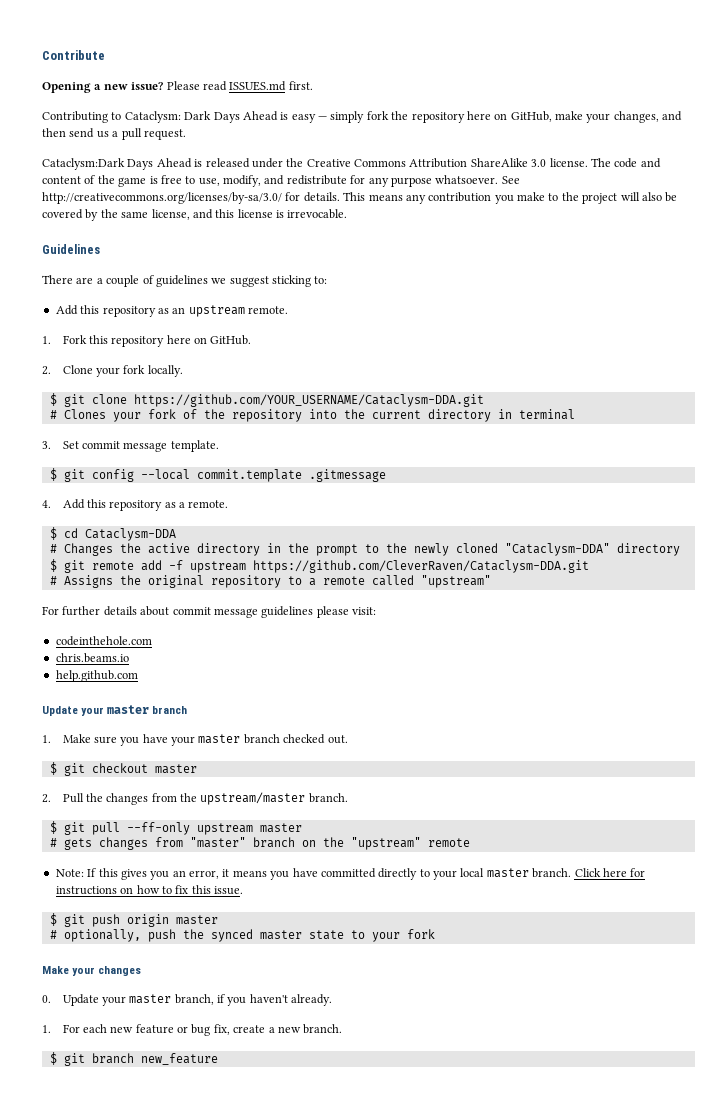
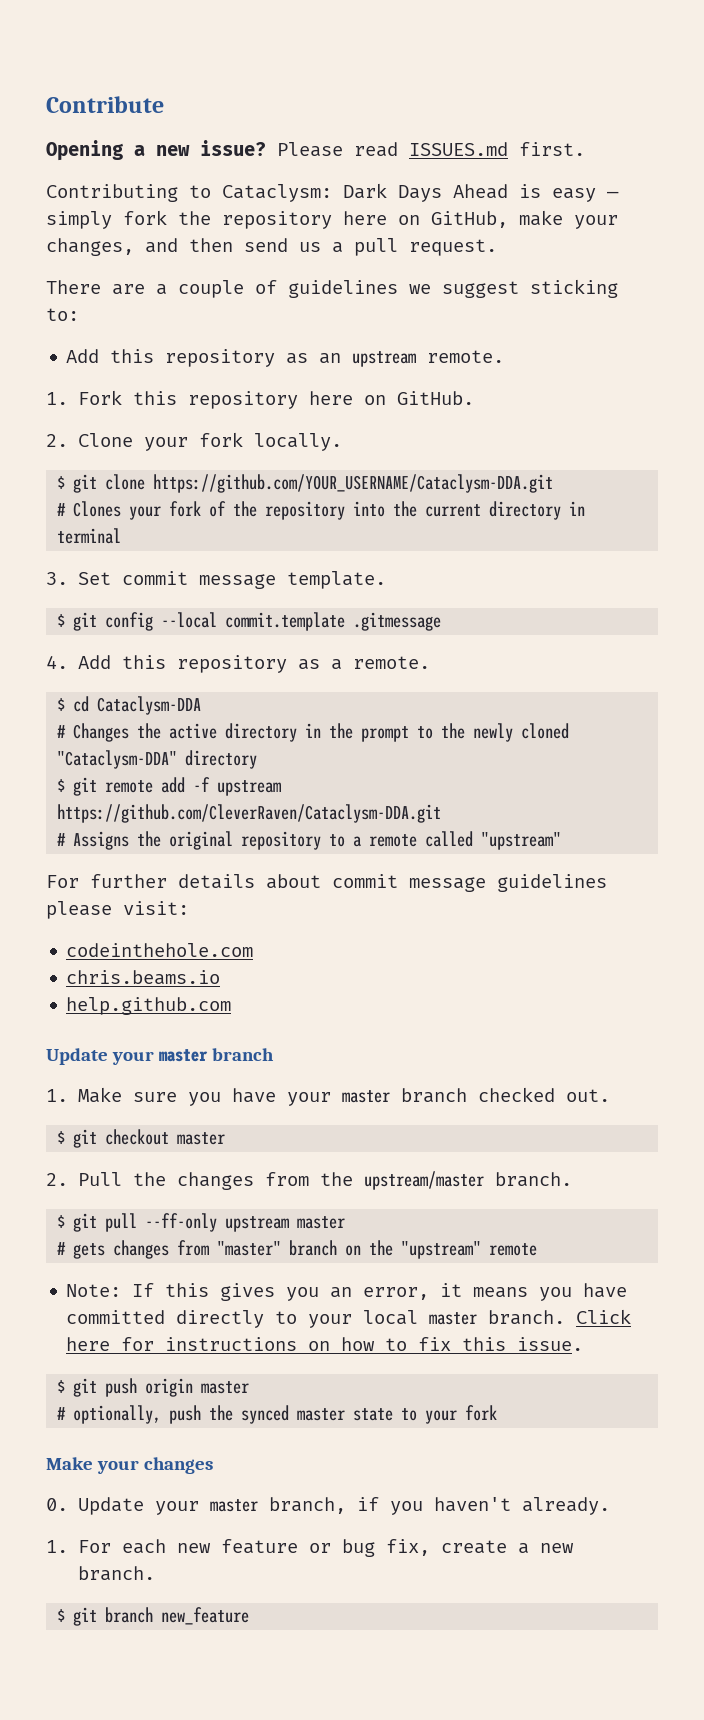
- Cataclysm:Dark Days Ahead is released under the Creative Commons Attribution ShareAlike 3.0 license. The code and content of the game is free to use, modify, and redistribute for any purpose whatsoever. See http://creativecommons.org/licenses/by-sa/3.0/ for details. This means any contribution you make to the project will also be covered by the same license, and this license is irrevocable.
- Guidelines

